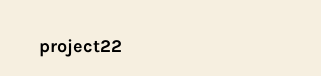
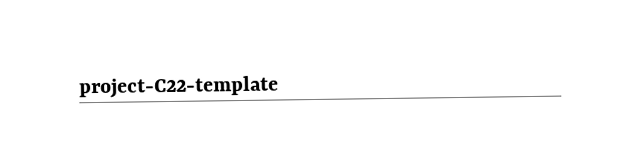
- project22
+ project-C22-template

